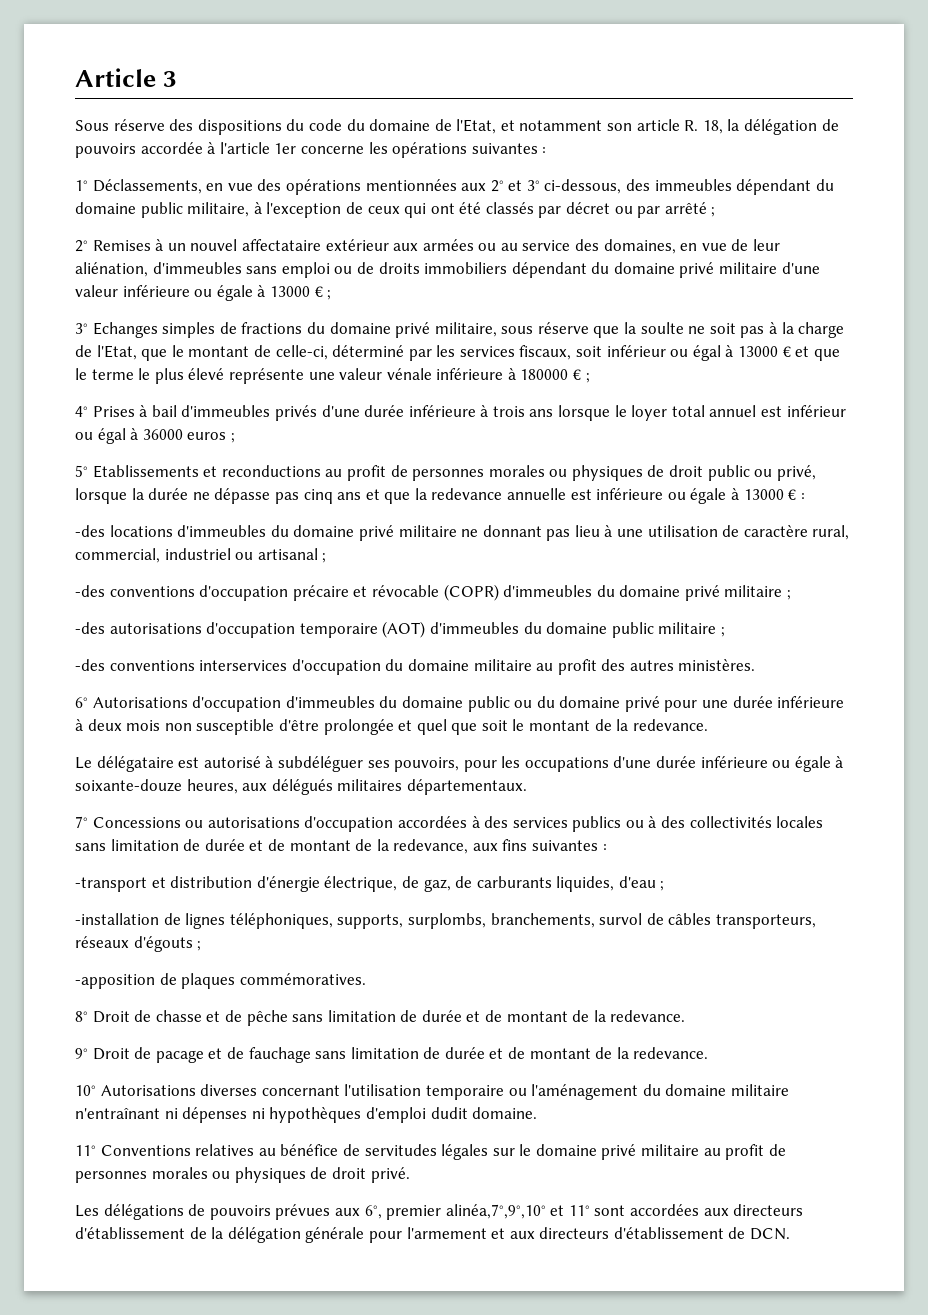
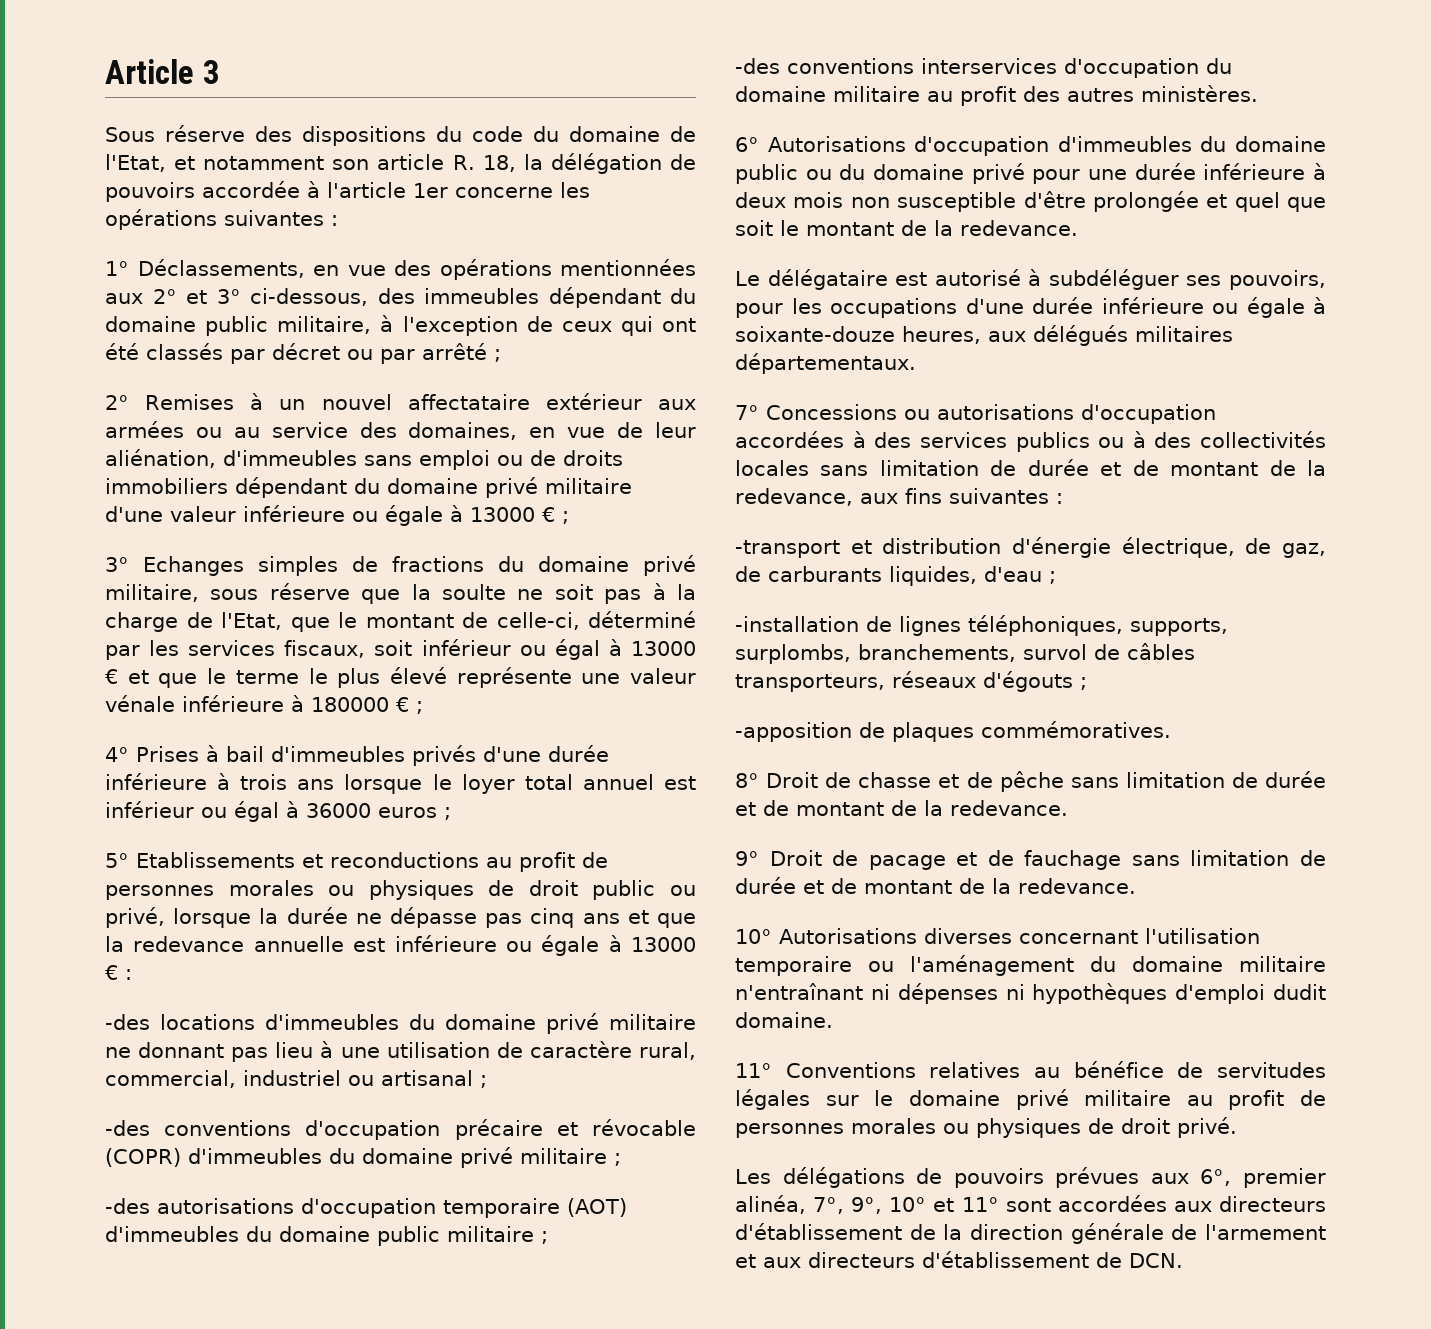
- Les délégations de pouvoirs prévues aux 6°, premier alinéa,7°,9°,10° et 11° sont accordées aux directeurs d'établissement de la délégation générale pour l'armement et aux directeurs d'établissement de DCN.
+ Les délégations de pouvoirs prévues aux 6°, premier alinéa, 7°, 9°, 10° et 11° sont accordées aux directeurs d'établissement de la direction générale de l'armement et aux directeurs d'établissement de DCN.

